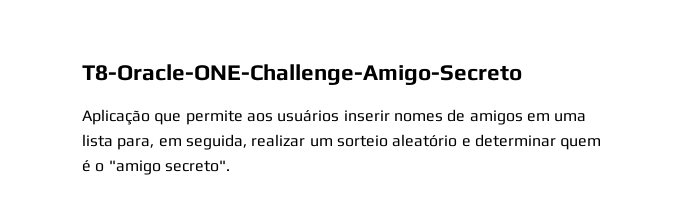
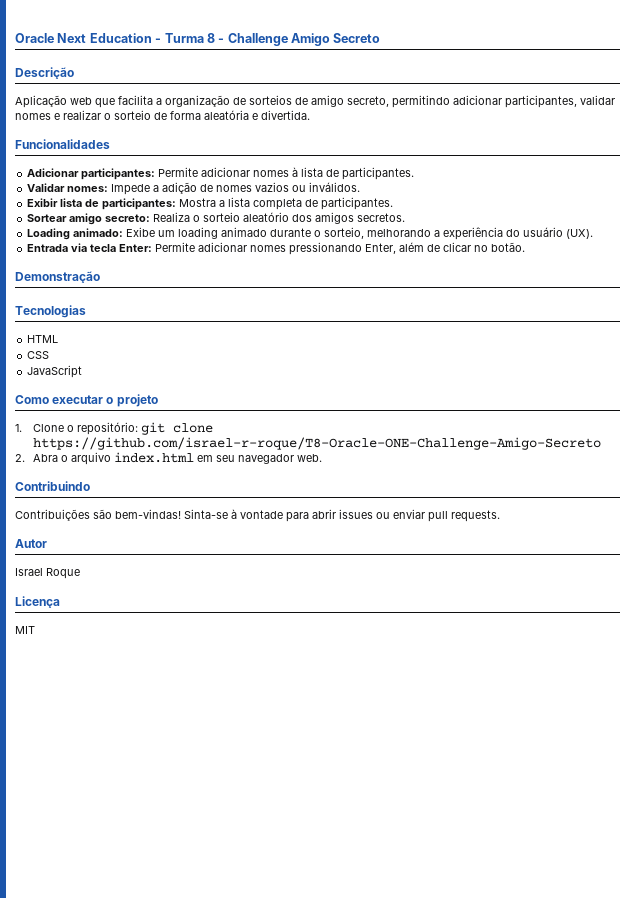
- T8-Oracle-ONE-Challenge-Amigo-Secreto
- Aplicação que permite aos usuários inserir nomes de amigos em uma lista para, em seguida, realizar um sorteio aleatório e determinar quem é o "amigo secreto".
+ Oracle Next Education - Turma 8 - Challenge Amigo Secreto
+ Descrição
+ Aplicação web que facilita a organização de sorteios de amigo secreto, permitindo adicionar participantes, validar nomes e realizar o sorteio de forma aleatória e divertida.
+ Funcionalidades
+ Adicionar participantes: Permite adicionar nomes à lista de participantes.
+ Validar nomes: Impede a adição de nomes vazios ou inválidos.
+ Exibir lista de participantes: Mostra a lista completa de participantes.
+ Sortear amigo secreto: Realiza o sorteio aleatório dos amigos secretos.
+ Loading animado: Exibe um loading animado durante o sorteio, melhorando a experiência do usuário (UX).
+ Entrada via tecla Enter: Permite adicionar nomes pressionando Enter, além de clicar no botão.
+ Demonstração
+ Tecnologias
+ HTML
+ CSS
+ JavaScript
+ Como executar o projeto
+ 1. Clone o repositório: git clone https://github.com/israel-r-roque/T8-Oracle-ONE-Challenge-Amigo-Secreto
+ 2. Abra o arquivo index.html em seu navegador web.
+ Contribuindo
+ Contribuições são bem-vindas! Sinta-se à vontade para abrir issues ou enviar pull requests.
+ Autor
+ Israel Roque
+ Licença
+ MIT

